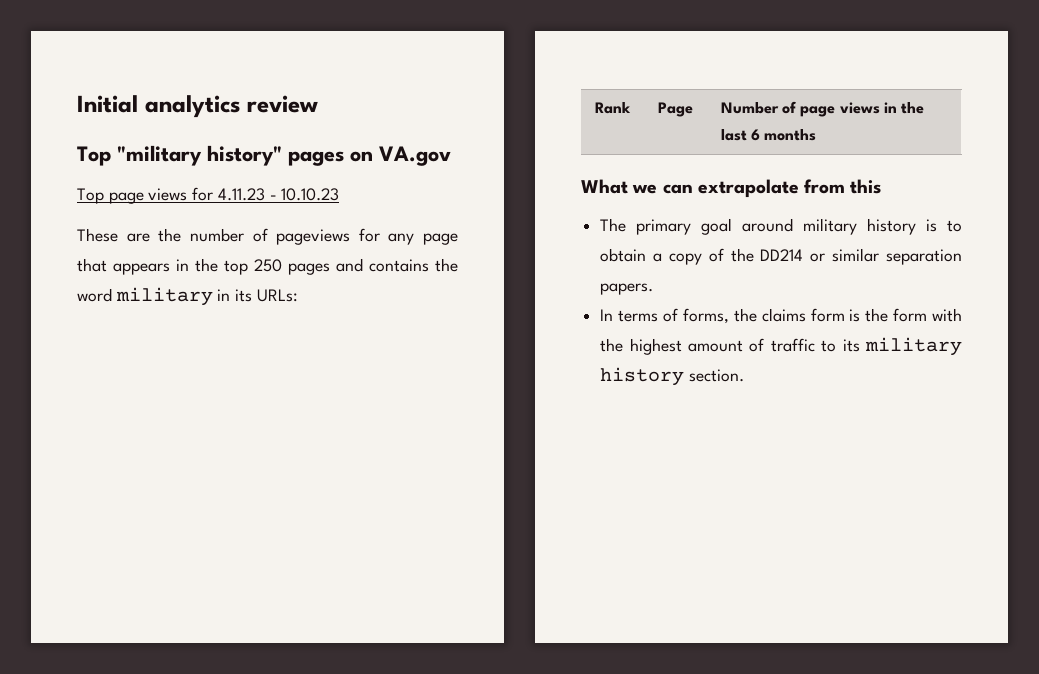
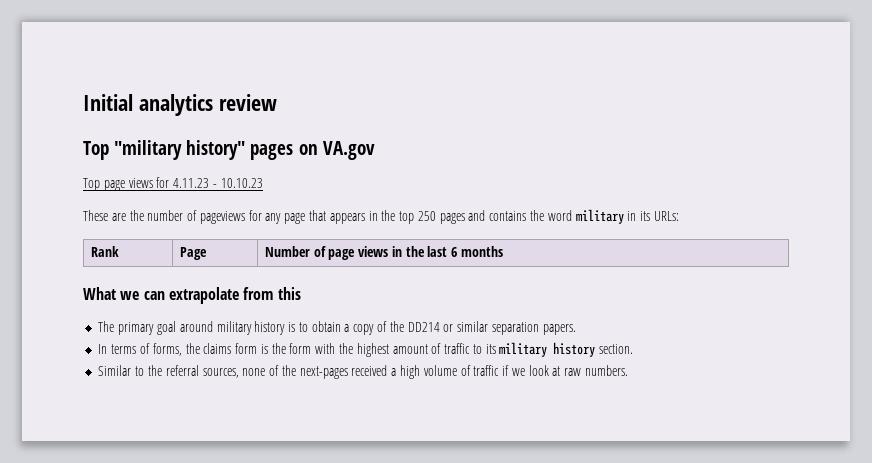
+ Similar to the referral sources, none of the next-pages received a high volume of traffic if we look at raw numbers.

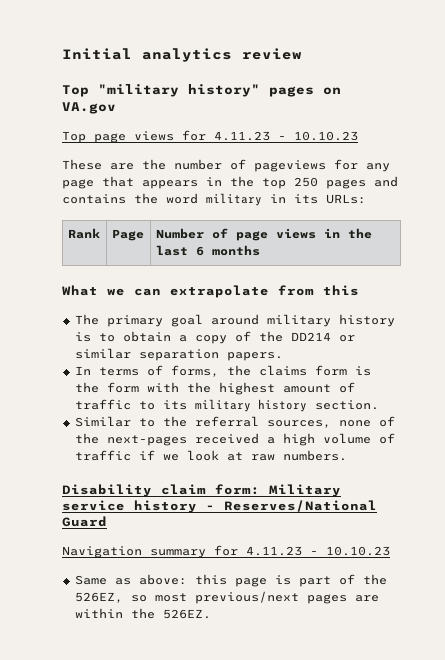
+ Disability claim form: Military service history - Reserves/National Guard
+ Navigation summary for 4.11.23 - 10.10.23
+ Same as above: this page is part of the 526EZ, so most previous/next pages are within the 526EZ.

